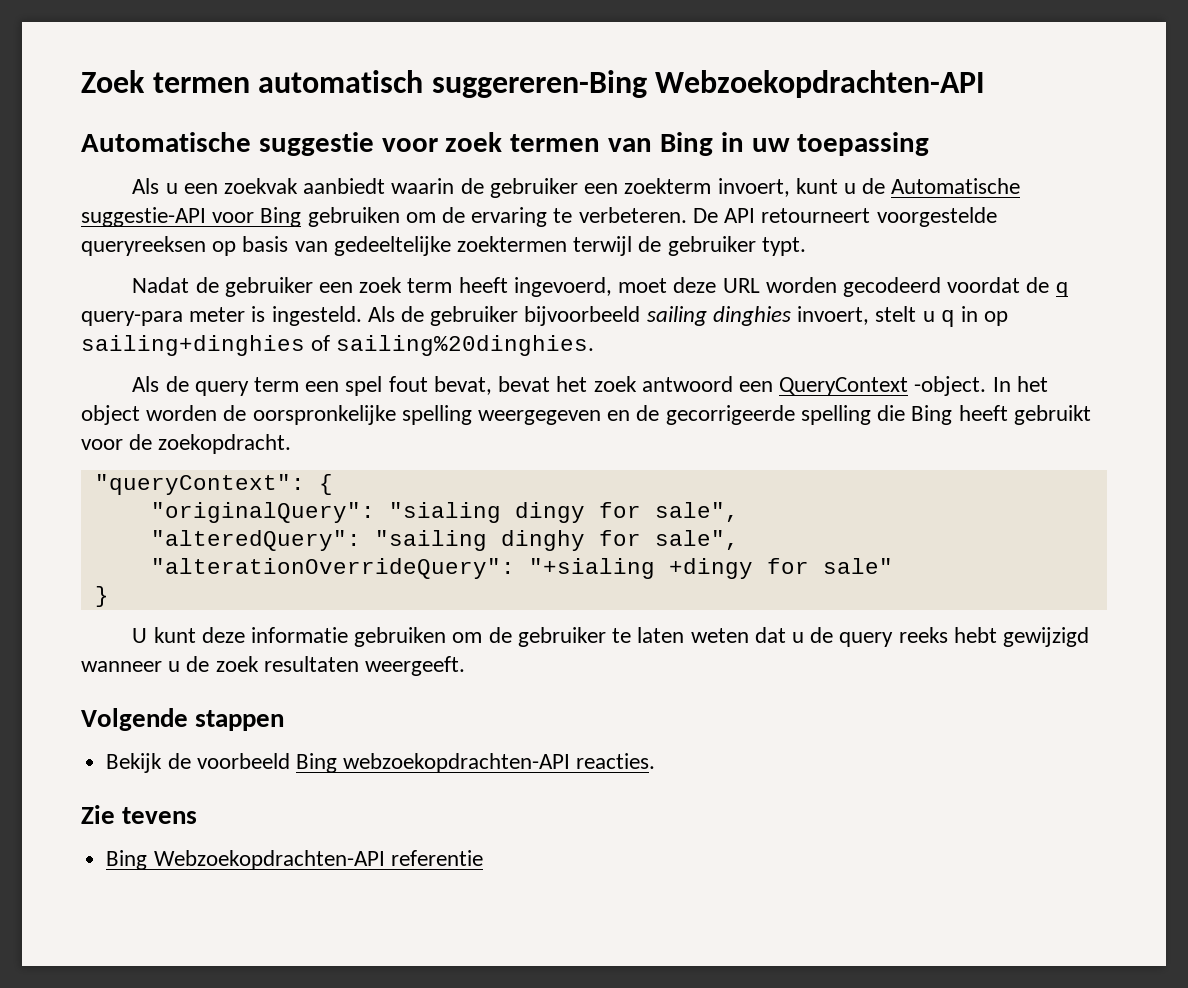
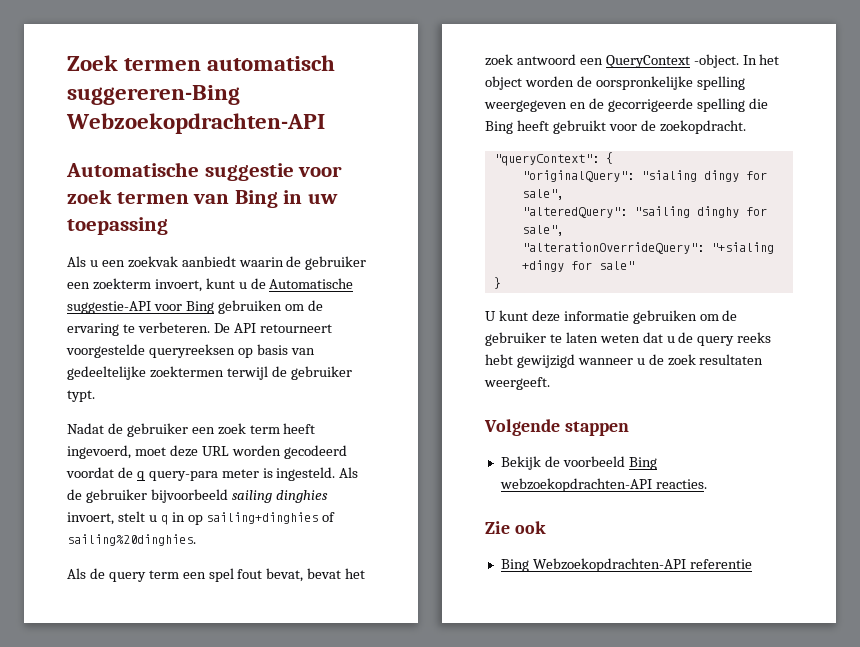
- Zie tevens
+ Zie ook

